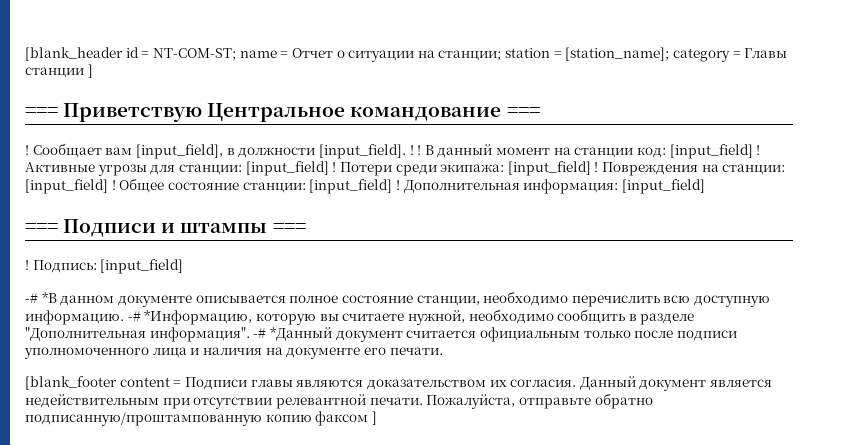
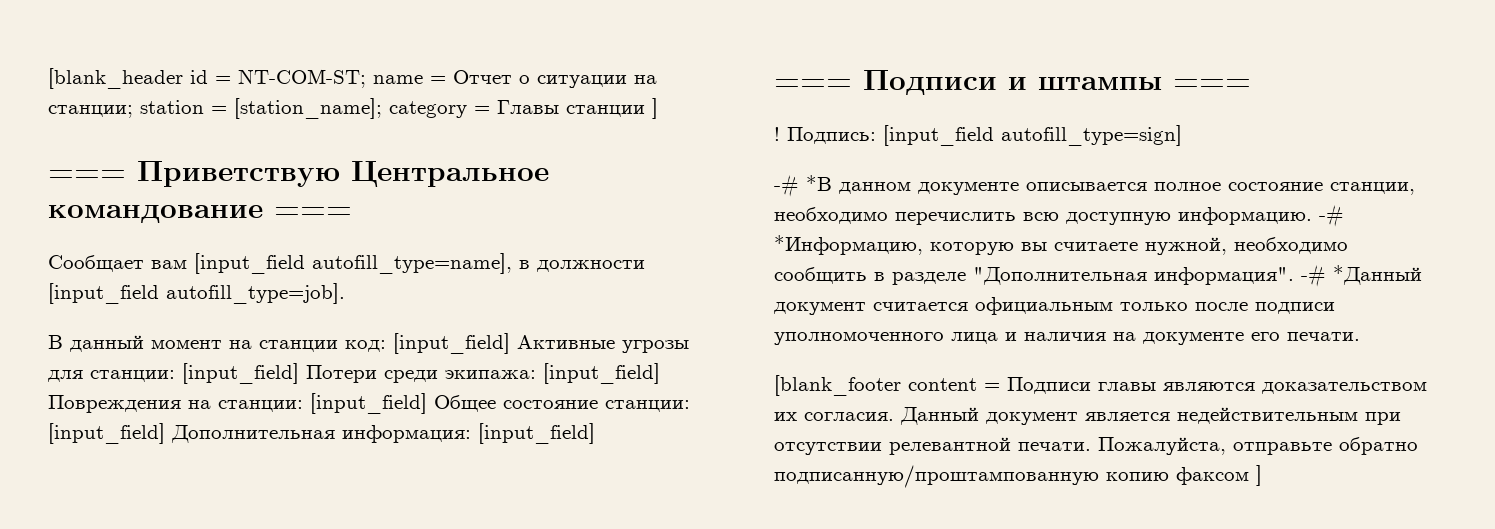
  === Приветствую Центральное командование ===
- ! Сообщает вам [input_field], в должности [input_field]. ! ! В данный момент на станции код: [input_field] ! Активные угрозы для станции: [input_field] ! Потери среди экипажа: [input_field] ! Повреждения на станции: [input_field] ! Общее состояние станции: [input_field] ! Дополнительная информация: [input_field]
+ Сообщает вам [input_field autofill_type=name], в должности [input_field autofill_type=job].
+ В данный момент на станции код: [input_field] Активные угрозы для станции: [input_field] Потери среди экипажа: [input_field] Повреждения на станции: [input_field] Общее состояние станции: [input_field] Дополнительная информация: [input_field]
- Подпись: [input_field]
+ Подпись: [input_field autofill_type=sign]

